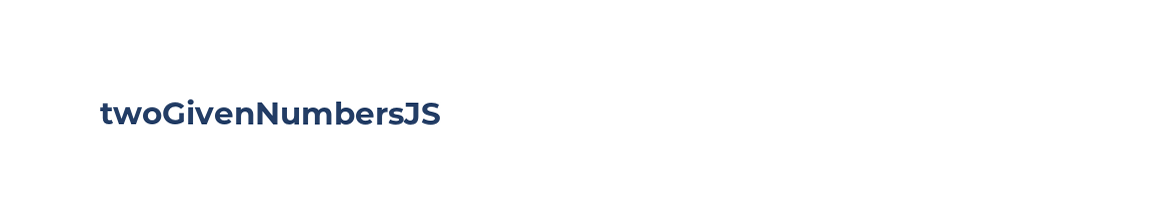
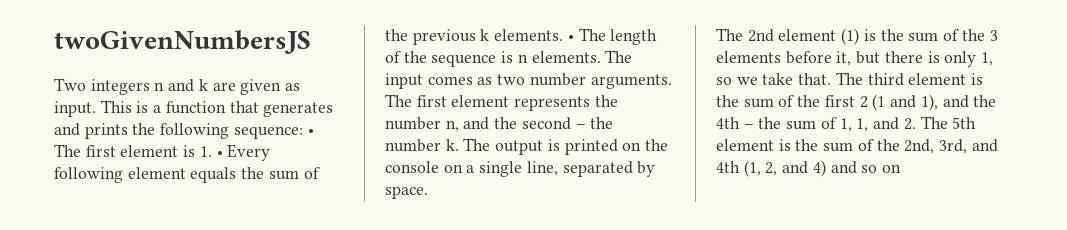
+ Two integers n and k are given as input. This is a function that generates and prints the following sequence: • The first element is 1. • Every following element equals the sum of the previous k elements. • The length of the sequence is n elements. The input comes as two number arguments. The first element represents the number n, and the second – the number k. The output is printed on the console on a single line, separated by space.
+ The 2nd element (1) is the sum of the 3 elements before it, but there is only 1, so we take that. The third element is the sum of the first 2 (1 and 1), and the 4th – the sum of 1, 1, and 2. The 5th element is the sum of the 2nd, 3rd, and 4th (1, 2, and 4) and so on

